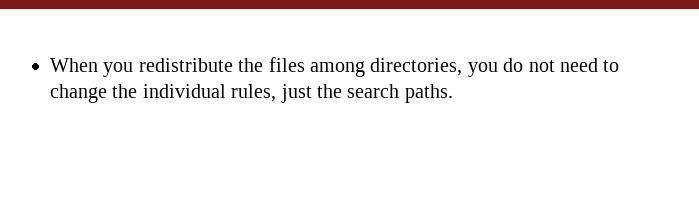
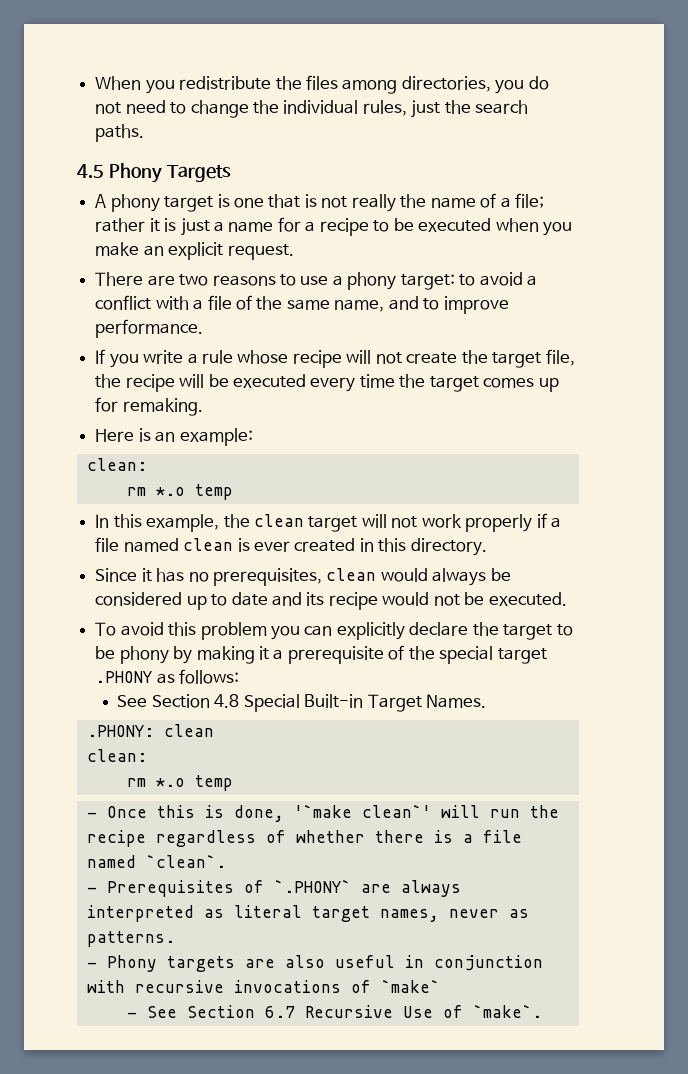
+ 4.5 Phony Targets
+ A phony target is one that is not really the name of a file; rather it is just a name for a recipe to be executed when you make an explicit request.
+ There are two reasons to use a phony target: to avoid a conflict with a file of the same name, and to improve performance.
+ If you write a rule whose recipe will not create the target file, the recipe will be executed every time the target comes up for remaking.
+ Here is an example:
+ clean:
+ rm *.o temp
+ In this example, the clean target will not work properly if a file named clean is ever created in this directory.
+ Since it has no prerequisites, clean would always be considered up to date and its recipe would not be executed.
+ To avoid this problem you can explicitly declare the target to be phony by making it a prerequisite of the special target .PHONY as follows:
+ See Section 4.8 Special Built-in Target Names.
+ .PHONY: clean
+ clean:
+ rm *.o temp
+ - Once this is done, '`make clean`' will run the recipe regardless of whether there is a file named `clean`.
+ - Prerequisites of `.PHONY` are always interpreted as literal target names, never as patterns.
+ - Phony targets are also useful in conjunction with recursive invocations of `make`
+ - See Section 6.7 Recursive Use of `make`.

